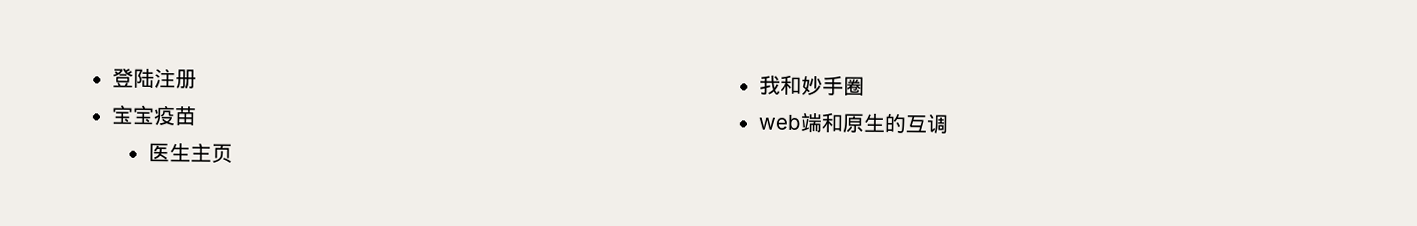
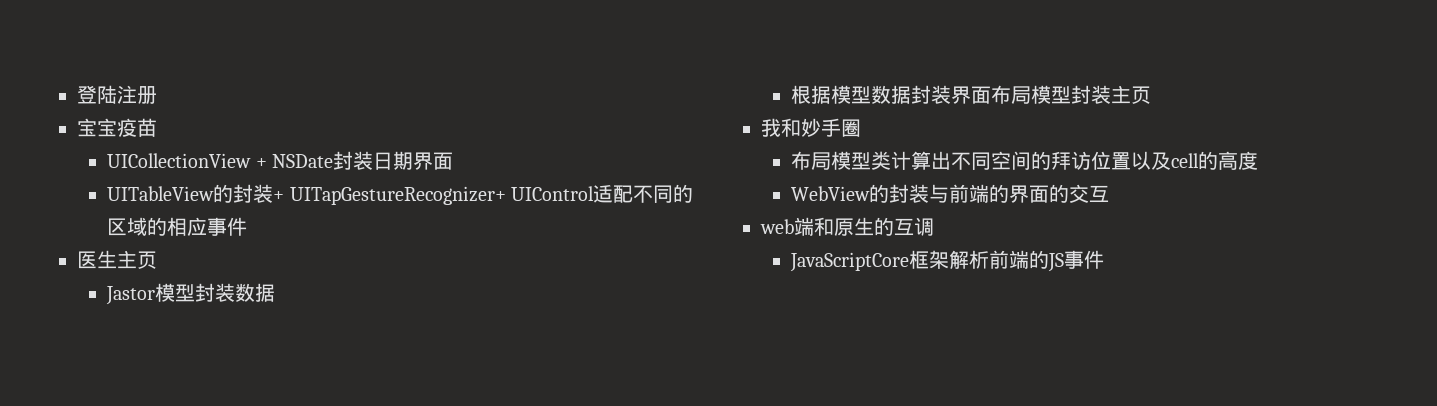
+ UICollectionView + NSDate封装日期界面
+ UITableView的封装+ UITapGestureRecognizer+ UIControl适配不同的区域的相应事件
  医生主页
+ Jastor模型封装数据
+ 根据模型数据封装界面布局模型封装主页
  我和妙手圈
+ 布局模型类计算出不同空间的拜访位置以及cell的高度
+ WebView的封装与前端的界面的交互
+ JavaScriptCore框架解析前端的JS事件

